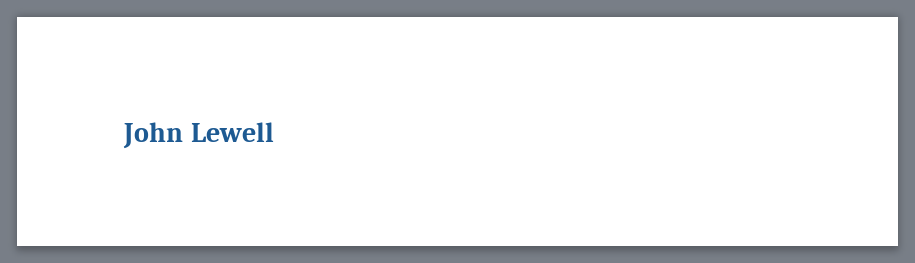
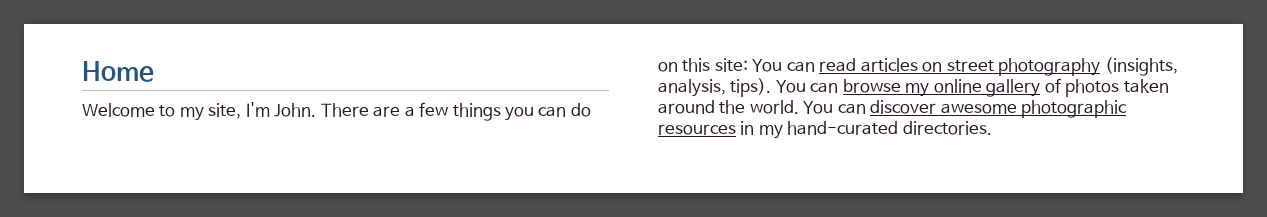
- John Lewell
+ Home
+ Welcome to my site, I'm John. There are a few things you can do on this site: You can read articles on street photography (insights, analysis, tips). You can browse my online gallery of photos taken around the world. You can discover awesome photographic resources in my hand-curated directories.

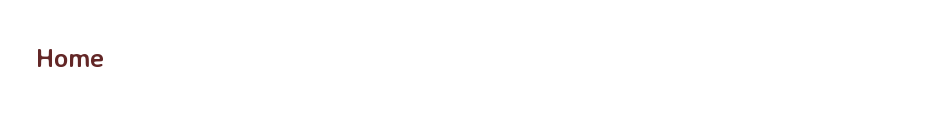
- Welcome to my site, I'm John. There are a few things you can do on this site: You can read articles on street photography (insights, analysis, tips). You can browse my online gallery of photos taken around the world. You can discover awesome photographic resources in my hand-curated directories.

